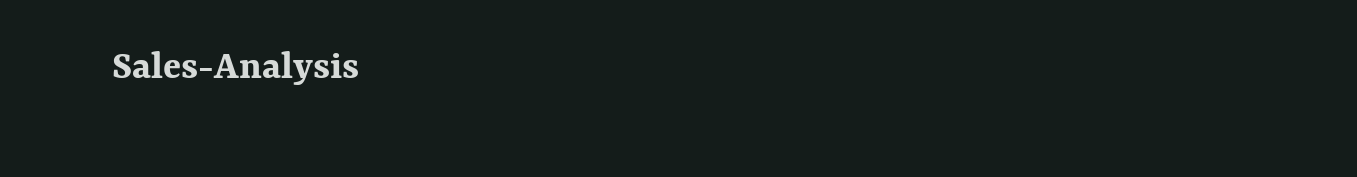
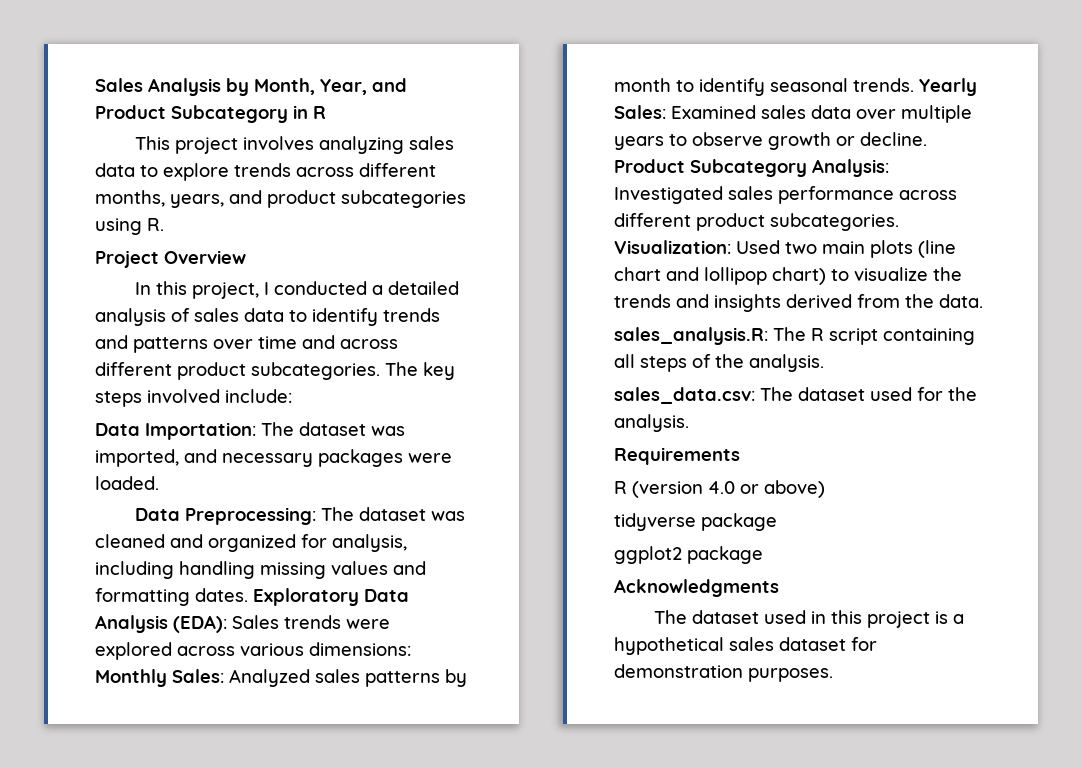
- Sales-Analysis
+ Sales Analysis by Month, Year, and Product Subcategory in R
+ This project involves analyzing sales data to explore trends across different months, years, and product subcategories using R.
+ Project Overview
+ In this project, I conducted a detailed analysis of sales data to identify trends and patterns over time and across different product subcategories. The key steps involved include:
+ Data Importation: The dataset was imported, and necessary packages were loaded.
+ Data Preprocessing: The dataset was cleaned and organized for analysis, including handling missing values and formatting dates. Exploratory Data Analysis (EDA): Sales trends were explored across various dimensions: Monthly Sales: Analyzed sales patterns by month to identify seasonal trends. Yearly Sales: Examined sales data over multiple years to observe growth or decline. Product Subcategory Analysis: Investigated sales performance across different product subcategories. Visualization: Used two main plots (line chart and lollipop chart) to visualize the trends and insights derived from the data.
+ sales_analysis.R: The R script containing all steps of the analysis.
+ sales_data.csv: The dataset used for the analysis.
+ Requirements
+ R (version 4.0 or above)
+ tidyverse package
+ ggplot2 package
+ Acknowledgments
+ The dataset used in this project is a hypothetical sales dataset for demonstration purposes.

